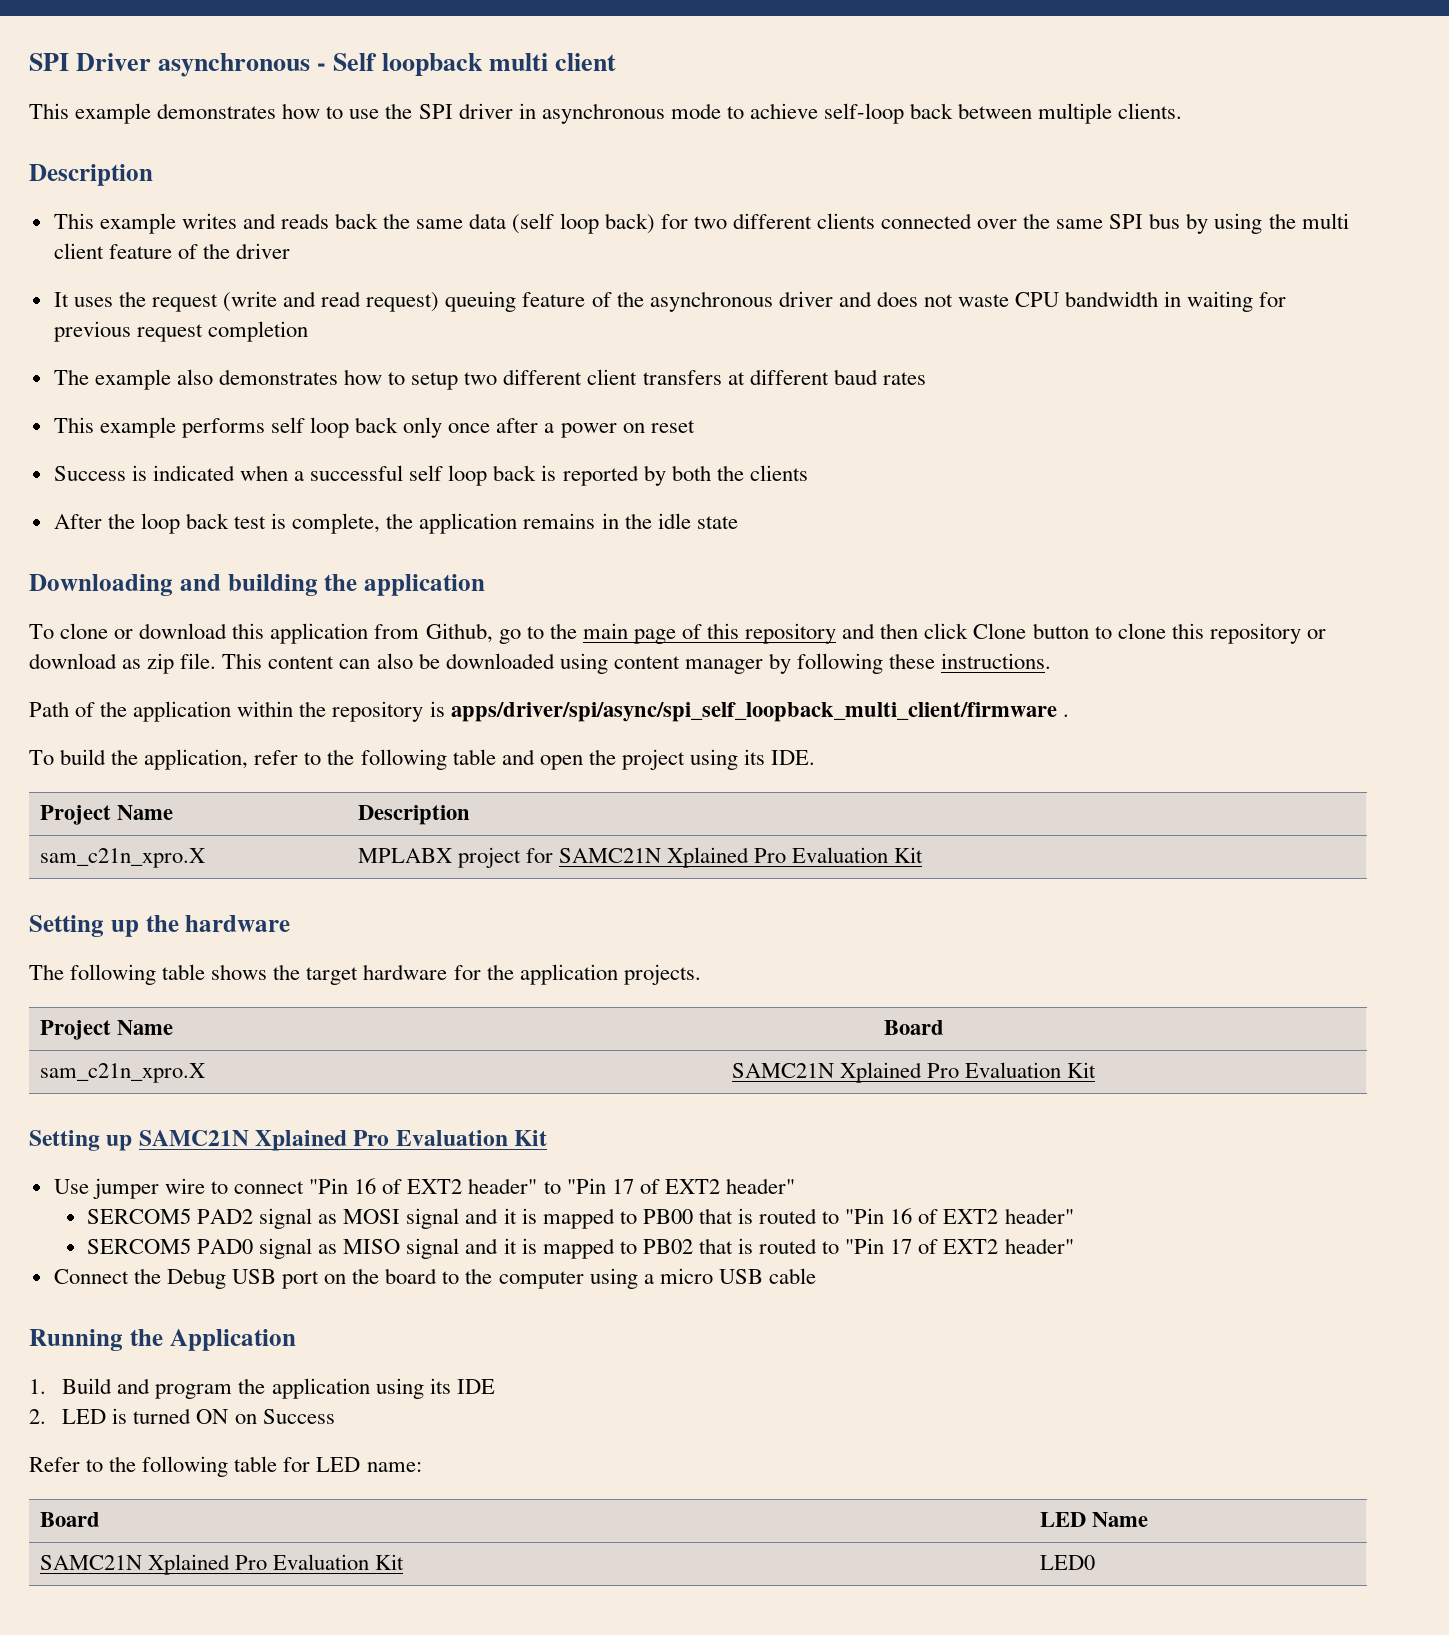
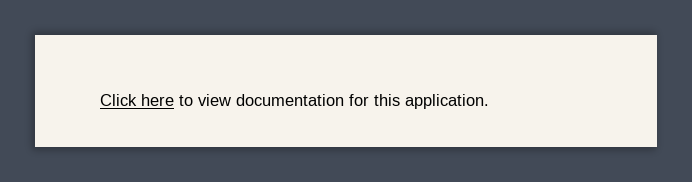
- SPI Driver asynchronous - Self loopback multi client
- This example demonstrates how to use the SPI driver in asynchronous mode to achieve self-loop back between multiple clients.
- Description
- This example writes and reads back the same data (self loop back) for two different clients connected over the same SPI bus by using the multi client feature of the driver
- It uses the request (write and read request) queuing feature of the asynchronous driver and does not waste CPU bandwidth in waiting for previous request completion
- The example also demonstrates how to setup two different client transfers at different baud rates
- This example performs self loop back only once after a power on reset
- Success is indicated when a successful self loop back is reported by both the clients
- After the loop back test is complete, the application remains in the idle state
- Downloading and building the application
- To clone or download this application from Github, go to the main page of this repository and then click Clone button to clone this repository or download as zip file. This content can also be downloaded using content manager by following these instructions.
- Path of the application within the repository is apps/driver/spi/async/spi_self_loopback_multi_client/firmware .
- To build the application, refer to the following table and open the project using its IDE.
- Project Name | Description
- sam_c21n_xpro.X | MPLABX project for SAMC21N Xplained Pro Evaluation Kit
- Setting up the hardware
- The following table shows the target hardware for the application projects.
- Project Name | Board
- sam_c21n_xpro.X | SAMC21N Xplained Pro Evaluation Kit
- Setting up SAMC21N Xplained Pro Evaluation Kit
- Use jumper wire to connect "Pin 16 of EXT2 header" to "Pin 17 of EXT2 header"
- SERCOM5 PAD2 signal as MOSI signal and it is mapped to PB00 that is routed to "Pin 16 of EXT2 header"
- SERCOM5 PAD0 signal as MISO signal and it is mapped to PB02 that is routed to "Pin 17 of EXT2 header"
- Connect the Debug USB port on the board to the computer using a micro USB cable
- Running the Application
- 1. Build and program the application using its IDE
- 2. LED is turned ON on Success
- Refer to the following table for LED name:
- Board | LED Name
- SAMC21N Xplained Pro Evaluation Kit | LED0
+ Click here to view documentation for this application.

